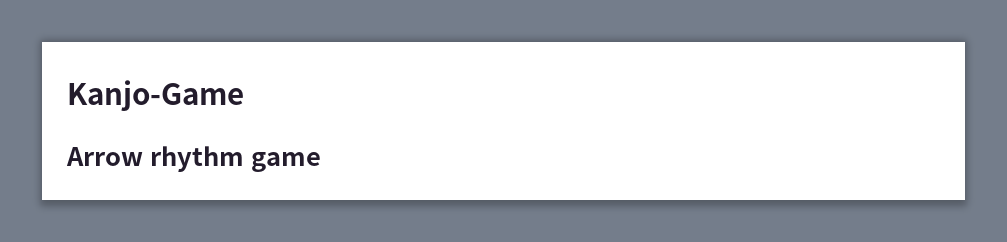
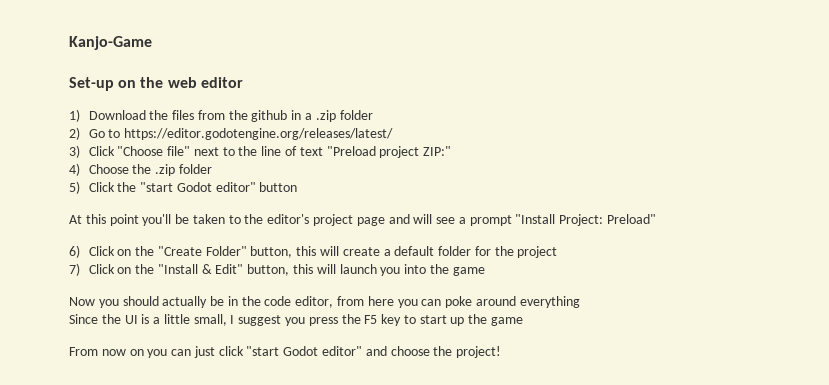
- Arrow rhythm game
+ Set-up on the web editor
+ 1) Download the files from the github in a .zip folder
+ 2) Go to https://editor.godotengine.org/releases/latest/
+ 3) Click "Choose file" next to the line of text "Preload project ZIP:"
+ 4) Choose the .zip folder
+ 5) Click the "start Godot editor" button
+ At this point you'll be taken to the editor's project page and will see a prompt "Install Project: Preload"
+ 6) Click on the "Create Folder" button, this will create a default folder for the project
+ 7) Click on the "Install & Edit" button, this will launch you into the game
+ Now you should actually be in the code editor, from here you can poke around everything
+ Since the UI is a little small, I suggest you press the F5 key to start up the game
+ From now on you can just click "start Godot editor" and choose the project!

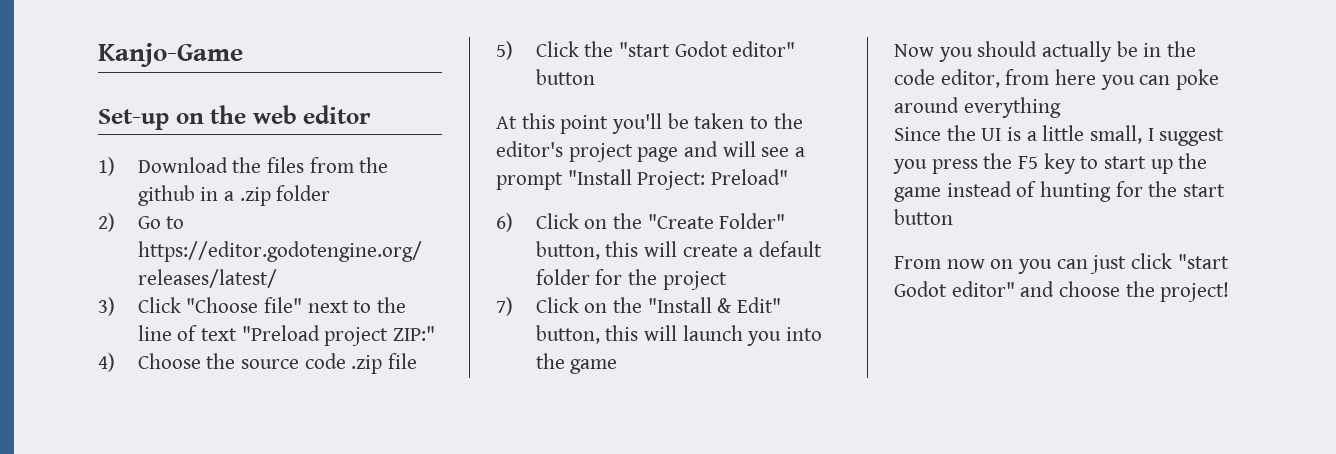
- 4) Choose the .zip folder
+ 4) Choose the source code .zip file
- Since the UI is a little small, I suggest you press the F5 key to start up the game
+ Since the UI is a little small, I suggest you press the F5 key to start up the game instead of hunting for the start button

